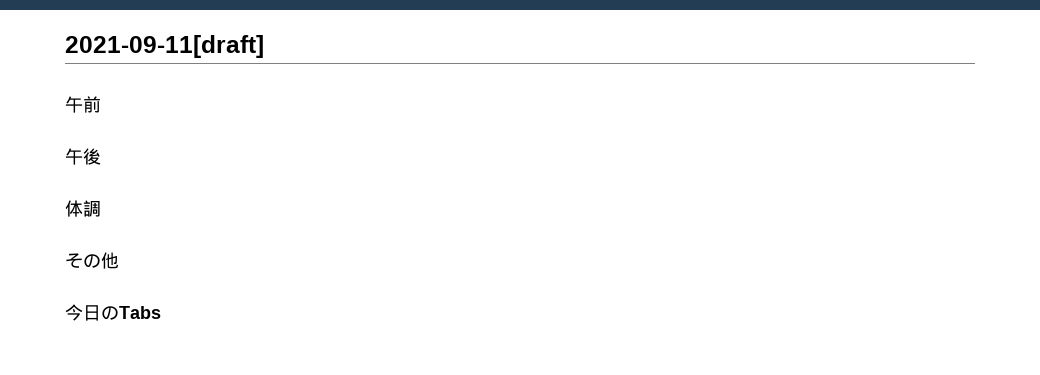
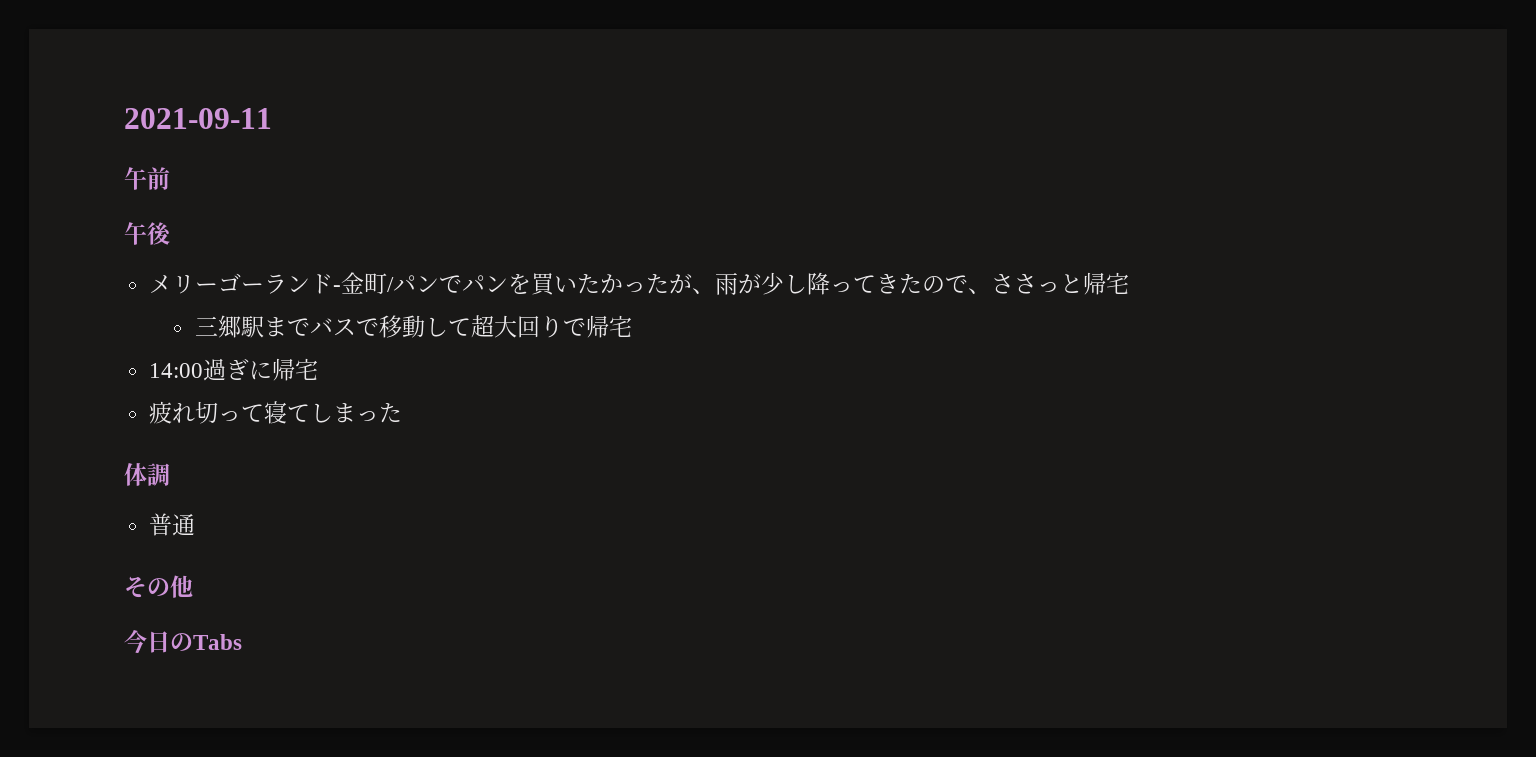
- 2021-09-11[draft]
+ 2021-09-11
+ メリーゴーランド-金町/パンでパンを買いたかったが、雨が少し降ってきたので、ささっと帰宅
+ 三郷駅までバスで移動して超大回りで帰宅
+ 14:00過ぎに帰宅
+ 疲れ切って寝てしまった
+ 普通

